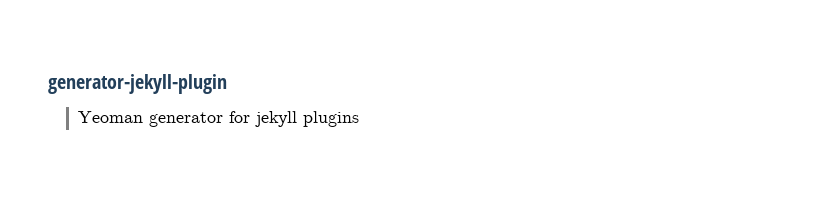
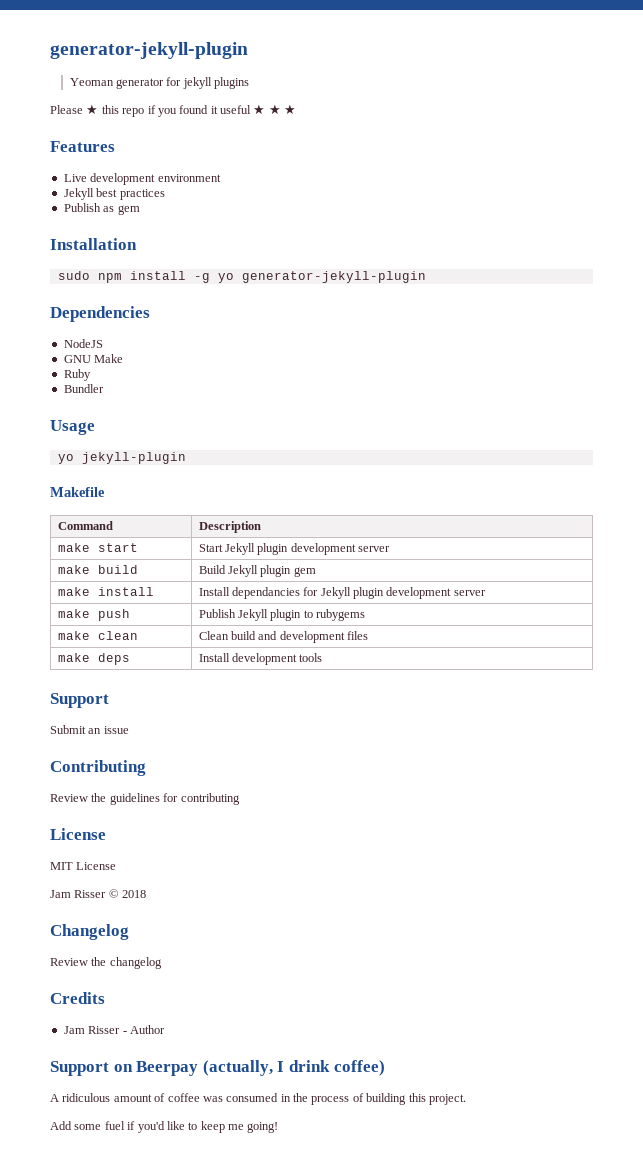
+ Please ★ this repo if you found it useful ★ ★ ★
+ Features
+ Live development environment
+ Jekyll best practices
+ Publish as gem
+ Installation
+ sudo npm install -g yo generator-jekyll-plugin
+ Dependencies
+ NodeJS
+ GNU Make
+ Ruby
+ Bundler
+ Usage
+ yo jekyll-plugin
+ Makefile
+ Command | Description
+ make start | Start Jekyll plugin development server
+ make build | Build Jekyll plugin gem
+ make install | Install dependancies for Jekyll plugin development server
+ make push | Publish Jekyll plugin to rubygems
+ make clean | Clean build and development files
+ make deps | Install development tools
+ Support
+ Submit an issue
+ Contributing
+ Review the guidelines for contributing
+ License
+ MIT License
+ Jam Risser © 2018
+ Changelog
+ Review the changelog
+ Credits
+ Jam Risser - Author
+ Support on Beerpay (actually, I drink coffee)
+ A ridiculous amount of coffee was consumed in the process of building this project.
+ Add some fuel if you'd like to keep me going!

